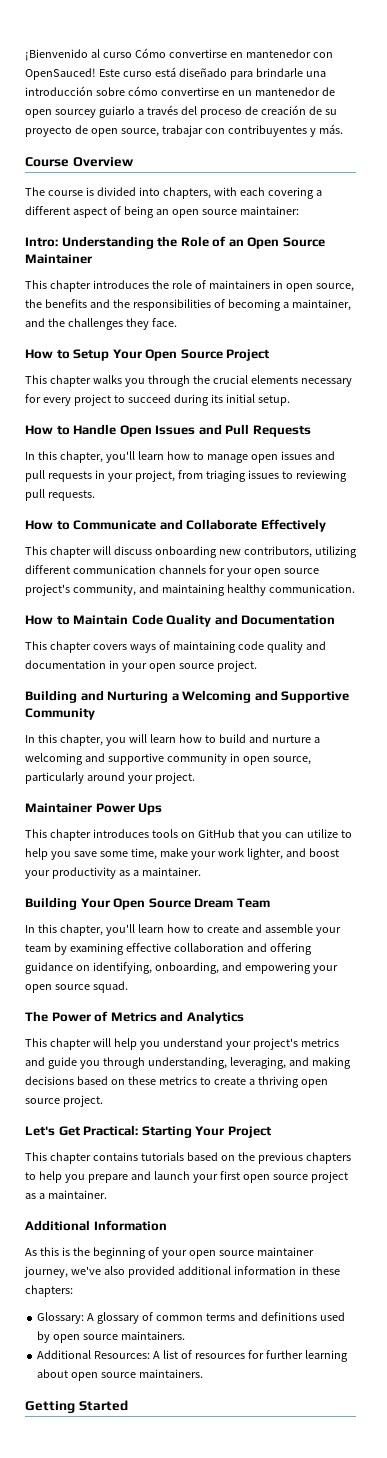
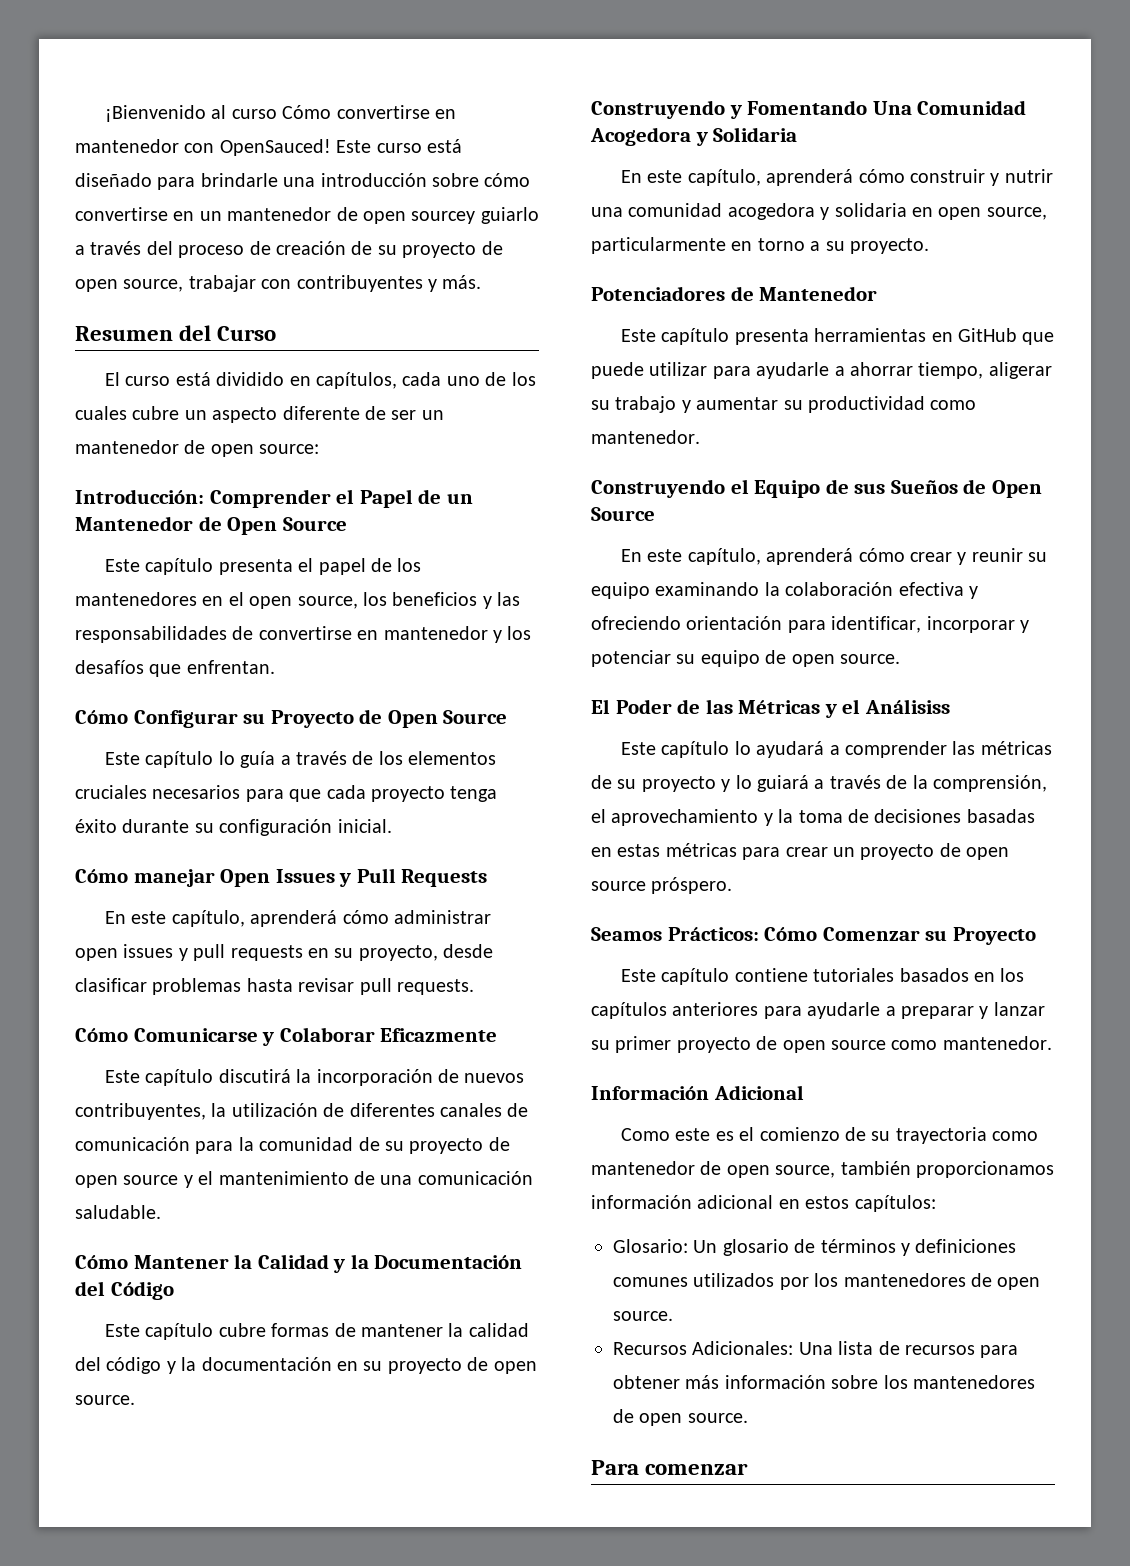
- Course Overview
- The course is divided into chapters, with each covering a different aspect of being an open source maintainer:
- Intro: Understanding the Role of an Open Source Maintainer
- This chapter introduces the role of maintainers in open source, the benefits and the responsibilities of becoming a maintainer, and the challenges they face.
- How to Setup Your Open Source Project
- This chapter walks you through the crucial elements necessary for every project to succeed during its initial setup.
- How to Handle Open Issues and Pull Requests
+ Resumen del Curso
+ El curso está dividido en capítulos, cada uno de los cuales cubre un aspecto diferente de ser un mantenedor de open source:
+ Introducción: Comprender el Papel de un Mantenedor de Open Source
+ Este capítulo presenta el papel de los mantenedores en el open source, los beneficios y las responsabilidades de convertirse en mantenedor y los desafíos que enfrentan.
+ Cómo Configurar su Proyecto de Open Source
+ Este capítulo lo guía a través de los elementos cruciales necesarios para que cada proyecto tenga éxito durante su configuración inicial.
+ Cómo manejar Open Issues y Pull Requests
- In this chapter, you'll learn how to manage open issues and pull requests in your project, from triaging issues to reviewing pull requests.
- How to Communicate and Collaborate Effectively
- This chapter will discuss onboarding new contributors, utilizing different communication channels for your open source project's community, and maintaining healthy communication.
- How to Maintain Code Quality and Documentation
- This chapter covers ways of maintaining code quality and documentation in your open source project.
- Building and Nurturing a Welcoming and Supportive Community
- In this chapter, you will learn how to build and nurture a welcoming and supportive community in open source, particularly around your project.
- Maintainer Power Ups
- This chapter introduces tools on GitHub that you can utilize to help you save some time, make your work lighter, and boost your productivity as a maintainer.
- Building Your Open Source Dream Team
- In this chapter, you'll learn how to create and assemble your team by examining effective collaboration and offering guidance on identifying, onboarding, and empowering your open source squad.
- The Power of Metrics and Analytics
- This chapter will help you understand your project's metrics and guide you through understanding, leveraging, and making decisions based on these metrics to create a thriving open source project.
- Let's Get Practical: Starting Your Project
- This chapter contains tutorials based on the previous chapters to help you prepare and launch your first open source project as a maintainer.
- Additional Information
- As this is the beginning of your open source maintainer journey, we've also provided additional information in these chapters:
- Glossary: A glossary of common terms and definitions used by open source maintainers.
- Additional Resources: A list of resources for further learning about open source maintainers.
- Getting Started
+ En este capítulo, aprenderá cómo administrar open issues y pull requests en su proyecto, desde clasificar problemas hasta revisar pull requests.
+ Cómo Comunicarse y Colaborar Eficazmente
+ Este capítulo discutirá la incorporación de nuevos contribuyentes, la utilización de diferentes canales de comunicación para la comunidad de su proyecto de open source y el mantenimiento de una comunicación saludable.
+ Cómo Mantener la Calidad y la Documentación del Código
+ Este capítulo cubre formas de mantener la calidad del código y la documentación en su proyecto de open source.
+ Construyendo y Fomentando Una Comunidad Acogedora y Solidaria
+ En este capítulo, aprenderá cómo construir y nutrir una comunidad acogedora y solidaria en open source, particularmente en torno a su proyecto.
+ Potenciadores de Mantenedor
+ Este capítulo presenta herramientas en GitHub que puede utilizar para ayudarle a ahorrar tiempo, aligerar su trabajo y aumentar su productividad como mantenedor.
+ Construyendo el Equipo de sus Sueños de Open Source
+ En este capítulo, aprenderá cómo crear y reunir su equipo examinando la colaboración efectiva y ofreciendo orientación para identificar, incorporar y potenciar su equipo de open source.
+ El Poder de las Métricas y el Análisiss
+ Este capítulo lo ayudará a comprender las métricas de su proyecto y lo guiará a través de la comprensión, el aprovechamiento y la toma de decisiones basadas en estas métricas para crear un proyecto de open source próspero.
+ Seamos Prácticos: Cómo Comenzar su Proyecto
+ Este capítulo contiene tutoriales basados en los capítulos anteriores para ayudarle a preparar y lanzar su primer proyecto de open source como mantenedor.
+ Información Adicional
+ Como este es el comienzo de su trayectoria como mantenedor de open source, también proporcionamos información adicional en estos capítulos:
+ Glosario: Un glosario de términos y definiciones comunes utilizados por los mantenedores de open source.
+ Recursos Adicionales: Una lista de recursos para obtener más información sobre los mantenedores de open source.
+ Para comenzar

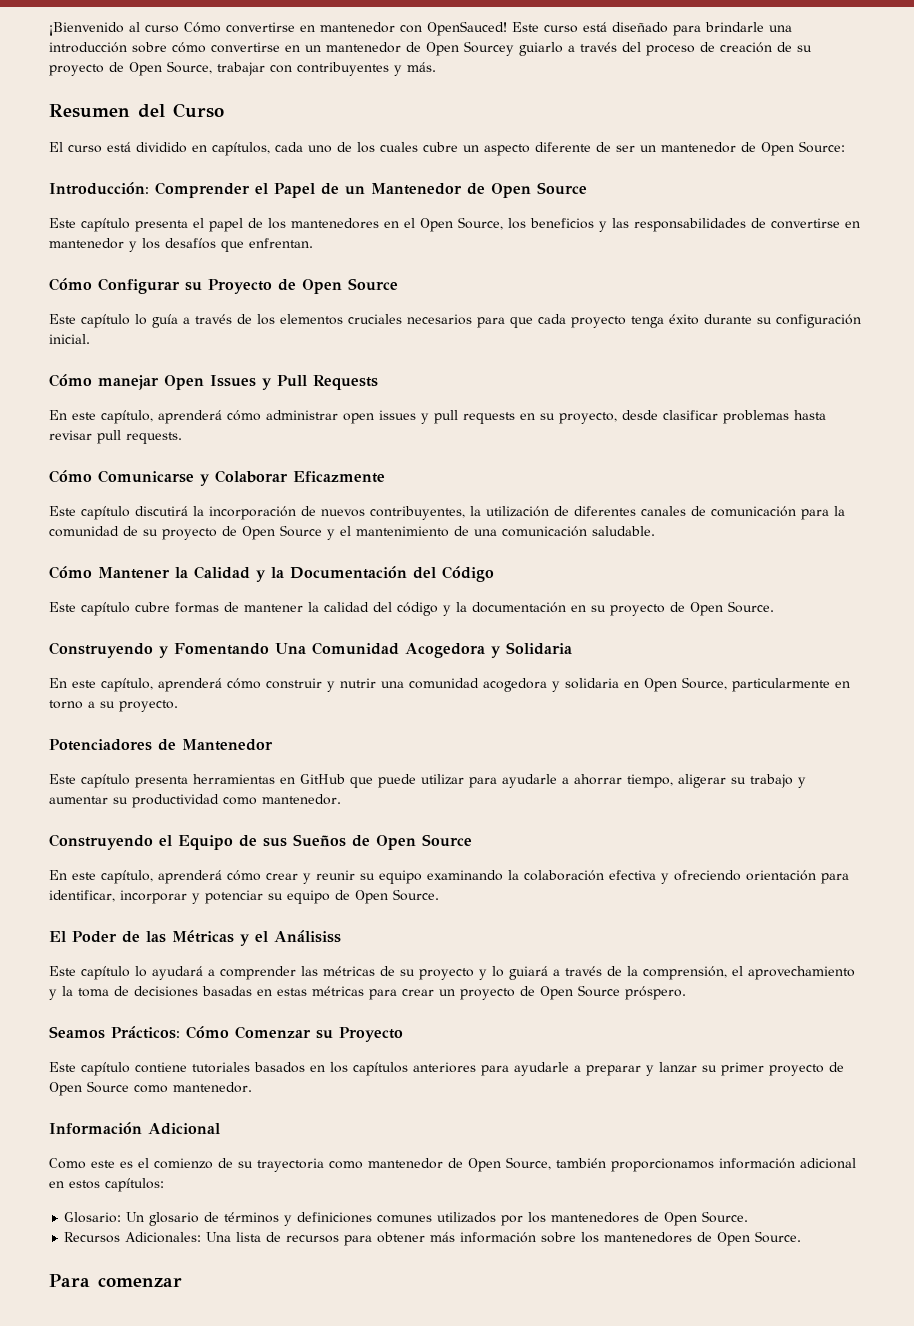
- Este curso está diseñado para brindarle una introducción sobre cómo convertirse en un mantenedor de open sourcey guiarlo a través del proceso de creación de su proyecto de open source, trabajar con contribuyentes y más.
+ Este curso está diseñado para brindarle una introducción sobre cómo convertirse en un mantenedor de Open Sourcey guiarlo a través del proceso de creación de su proyecto de Open Source, trabajar con contribuyentes y más.
- El curso está dividido en capítulos, cada uno de los cuales cubre un aspecto diferente de ser un mantenedor de open source:
+ El curso está dividido en capítulos, cada uno de los cuales cubre un aspecto diferente de ser un mantenedor de Open Source:
- Este capítulo presenta el papel de los mantenedores en el open source, los beneficios y las responsabilidades de convertirse en mantenedor y los desafíos que enfrentan.
+ Este capítulo presenta el papel de los mantenedores en el Open Source, los beneficios y las responsabilidades de convertirse en mantenedor y los desafíos que enfrentan.
- Este capítulo discutirá la incorporación de nuevos contribuyentes, la utilización de diferentes canales de comunicación para la comunidad de su proyecto de open source y el mantenimiento de una comunicación saludable.
+ Este capítulo discutirá la incorporación de nuevos contribuyentes, la utilización de diferentes canales de comunicación para la comunidad de su proyecto de Open Source y el mantenimiento de una comunicación saludable.
- Este capítulo cubre formas de mantener la calidad del código y la documentación en su proyecto de open source.
+ Este capítulo cubre formas de mantener la calidad del código y la documentación en su proyecto de Open Source.
- En este capítulo, aprenderá cómo construir y nutrir una comunidad acogedora y solidaria en open source, particularmente en torno a su proyecto.
+ En este capítulo, aprenderá cómo construir y nutrir una comunidad acogedora y solidaria en Open Source, particularmente en torno a su proyecto.
- En este capítulo, aprenderá cómo crear y reunir su equipo examinando la colaboración efectiva y ofreciendo orientación para identificar, incorporar y potenciar su equipo de open source.
+ En este capítulo, aprenderá cómo crear y reunir su equipo examinando la colaboración efectiva y ofreciendo orientación para identificar, incorporar y potenciar su equipo de Open Source.
- Este capítulo lo ayudará a comprender las métricas de su proyecto y lo guiará a través de la comprensión, el aprovechamiento y la toma de decisiones basadas en estas métricas para crear un proyecto de open source próspero.
+ Este capítulo lo ayudará a comprender las métricas de su proyecto y lo guiará a través de la comprensión, el aprovechamiento y la toma de decisiones basadas en estas métricas para crear un proyecto de Open Source próspero.
- Este capítulo contiene tutoriales basados en los capítulos anteriores para ayudarle a preparar y lanzar su primer proyecto de open source como mantenedor.
+ Este capítulo contiene tutoriales basados en los capítulos anteriores para ayudarle a preparar y lanzar su primer proyecto de Open Source como mantenedor.
- Como este es el comienzo de su trayectoria como mantenedor de open source, también proporcionamos información adicional en estos capítulos:
+ Como este es el comienzo de su trayectoria como mantenedor de Open Source, también proporcionamos información adicional en estos capítulos:
- Glosario: Un glosario de términos y definiciones comunes utilizados por los mantenedores de open source.
+ Glosario: Un glosario de términos y definiciones comunes utilizados por los mantenedores de Open Source.
- Recursos Adicionales: Una lista de recursos para obtener más información sobre los mantenedores de open source.
+ Recursos Adicionales: Una lista de recursos para obtener más información sobre los mantenedores de Open Source.

